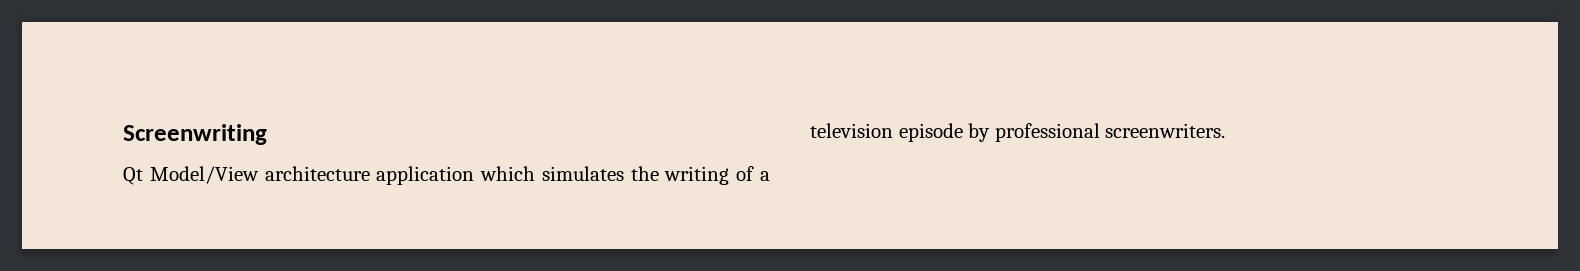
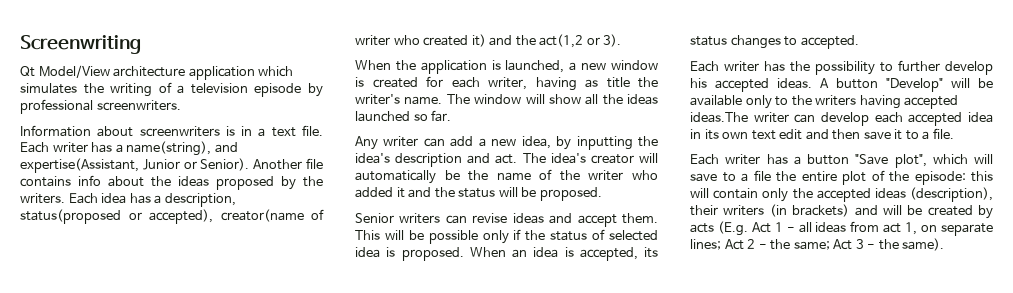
+ Information about screenwriters is in a text file. Each writer has a name(string), and expertise(Assistant, Junior or Senior). Another file contains info about the ideas proposed by the writers. Each idea has a description, status(proposed or accepted), creator(name of writer who created it) and the act(1,2 or 3).
+ When the application is launched, a new window is created for each writer, having as title the writer's name. The window will show all the ideas launched so far.
+ Any writer can add a new idea, by inputting the idea's description and act. The idea's creator will automatically be the name of the writer who added it and the status will be proposed.
+ Senior writers can revise ideas and accept them. This will be possible only if the status of selected idea is proposed. When an idea is accepted, its status changes to accepted.
+ Each writer has the possibility to further develop his accepted ideas. A button "Develop" will be available only to the writers having accepted ideas.The writer can develop each accepted idea in its own text edit and then save it to a file.
+ Each writer has a button "Save plot", which will save to a file the entire plot of the episode: this will contain only the accepted ideas (description), their writers (in brackets) and will be created by acts (E.g. Act 1 - all ideas from act 1, on separate lines; Act 2 - the same; Act 3 - the same).

